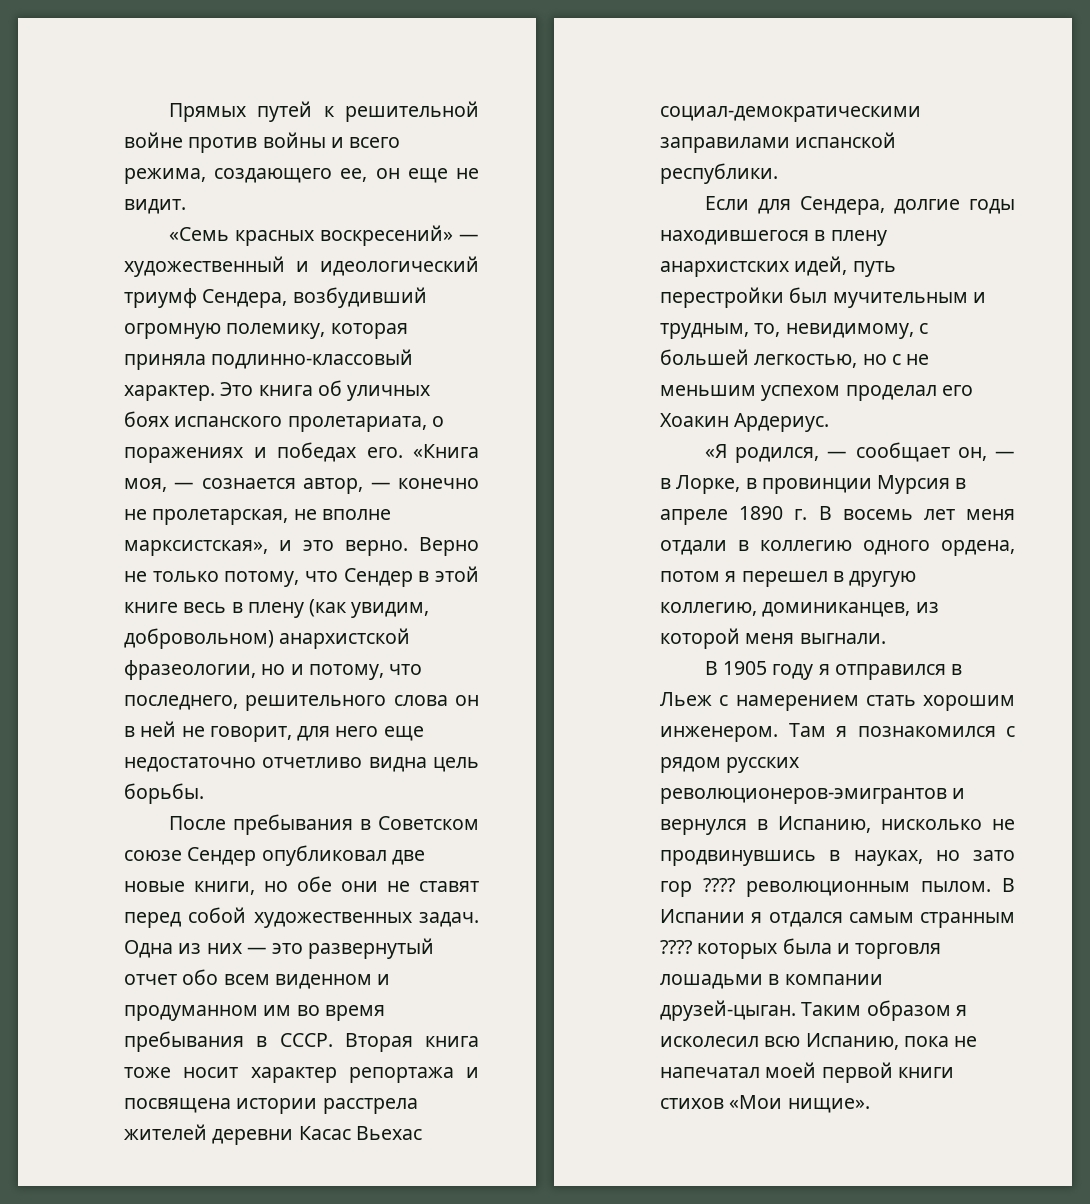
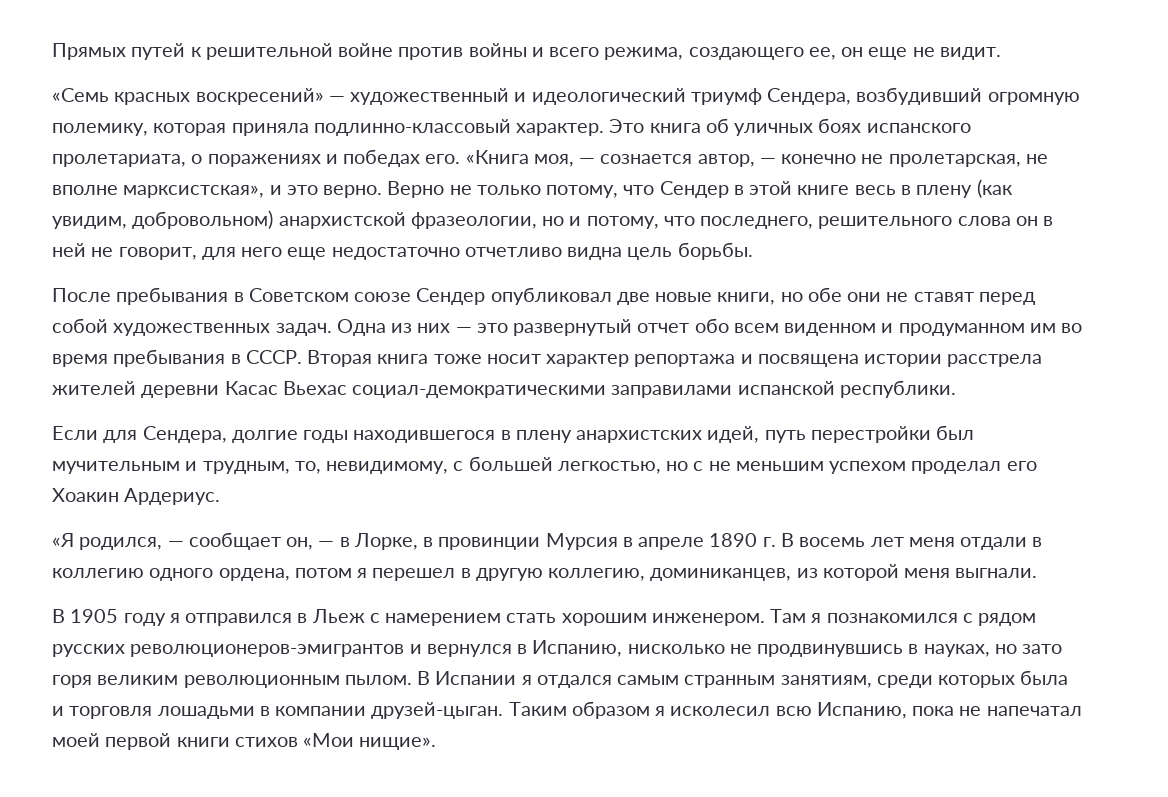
- Там я познакомился с рядом русских революционеров-эмигрантов и вернулся в Испанию, нисколько не продвинувшись в науках, но зато гор ???? революционным пылом.
+ Там я познакомился с рядом русских революционеров-эмигрантов и вернулся в Испанию, нисколько не продвинувшись в науках, но зато горя великим революционным пылом.
- В Испании я отдался самым странным ???? которых была и торговля лошадьми в компании друзей-цыган.
+ В Испании я отдался самым странным занятиям, среди которых была и торговля лошадьми в компании друзей-цыган.

